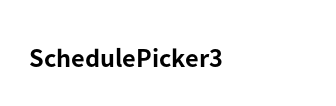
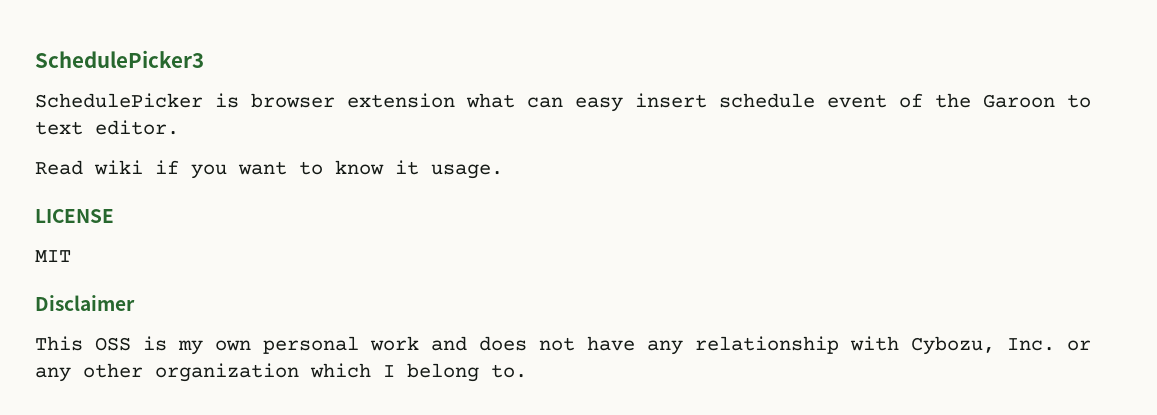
+ SchedulePicker is browser extension what can easy insert schedule event of the Garoon to text editor.
+ Read wiki if you want to know it usage.
+ LICENSE
+ MIT
+ Disclaimer
+ This OSS is my own personal work and does not have any relationship with Cybozu, Inc. or any other organization which I belong to.

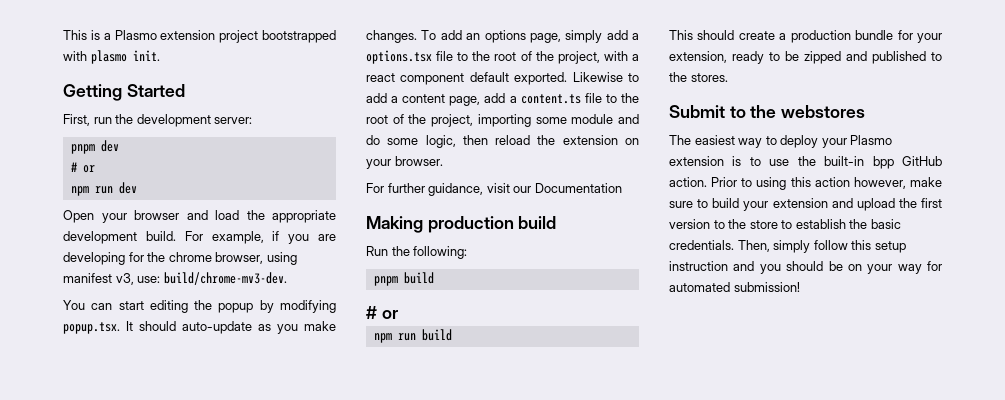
- SchedulePicker3
- SchedulePicker is browser extension what can easy insert schedule event of the Garoon to text editor.
- Read wiki if you want to know it usage.
- LICENSE
- MIT
- Disclaimer
- This OSS is my own personal work and does not have any relationship with Cybozu, Inc. or any other organization which I belong to.
+ This is a Plasmo extension project bootstrapped with plasmo init.
+ Getting Started
+ First, run the development server:
+ pnpm dev
+ # or
+ npm run dev
+ Open your browser and load the appropriate development build. For example, if you are developing for the chrome browser, using manifest v3, use: build/chrome-mv3-dev.
+ You can start editing the popup by modifying popup.tsx. It should auto-update as you make changes. To add an options page, simply add a options.tsx file to the root of the project, with a react component default exported. Likewise to add a content page, add a content.ts file to the root of the project, importing some module and do some logic, then reload the extension on your browser.
+ For further guidance, visit our Documentation
+ Making production build
+ Run the following:
+ pnpm build
+ # or
+ npm run build
+ This should create a production bundle for your extension, ready to be zipped and published to the stores.
+ Submit to the webstores
+ The easiest way to deploy your Plasmo extension is to use the built-in bpp GitHub action. Prior to using this action however, make sure to build your extension and upload the first version to the store to establish the basic credentials. Then, simply follow this setup instruction and you should be on your way for automated submission!

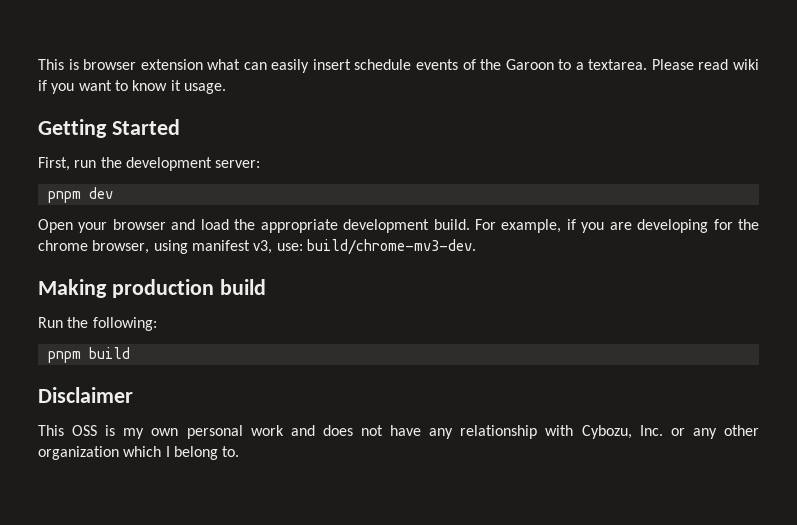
- This is a Plasmo extension project bootstrapped with plasmo init.
+ This is browser extension what can easily insert schedule events of the Garoon to a textarea. Please read wiki if you want to know it usage.
  pnpm dev
- # or
- npm run dev
- You can start editing the popup by modifying popup.tsx. It should auto-update as you make changes. To add an options page, simply add a options.tsx file to the root of the project, with a react component default exported. Likewise to add a content page, add a content.ts file to the root of the project, importing some module and do some logic, then reload the extension on your browser.
- For further guidance, visit our Documentation
  pnpm build
- # or
- npm run build
- This should create a production bundle for your extension, ready to be zipped and published to the stores.
- Submit to the webstores
- The easiest way to deploy your Plasmo extension is to use the built-in bpp GitHub action. Prior to using this action however, make sure to build your extension and upload the first version to the store to establish the basic credentials. Then, simply follow this setup instruction and you should be on your way for automated submission!
+ Disclaimer
+ This OSS is my own personal work and does not have any relationship with Cybozu, Inc. or any other organization which I belong to.

